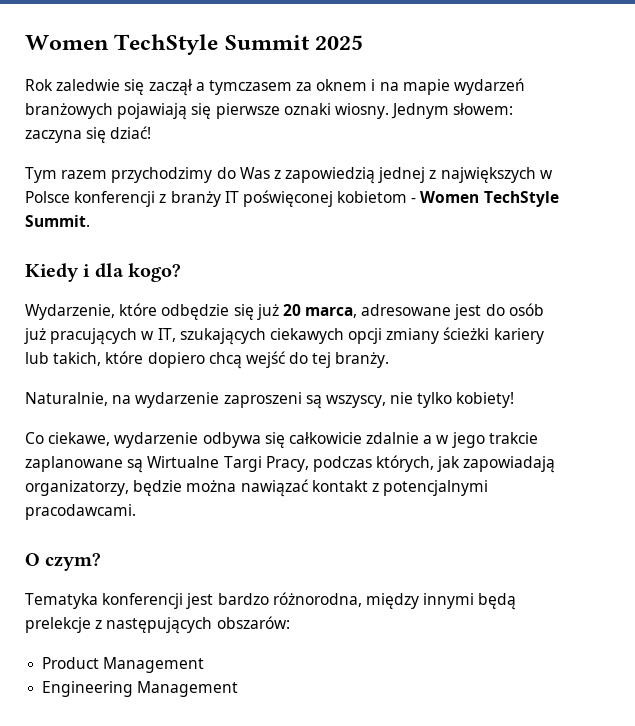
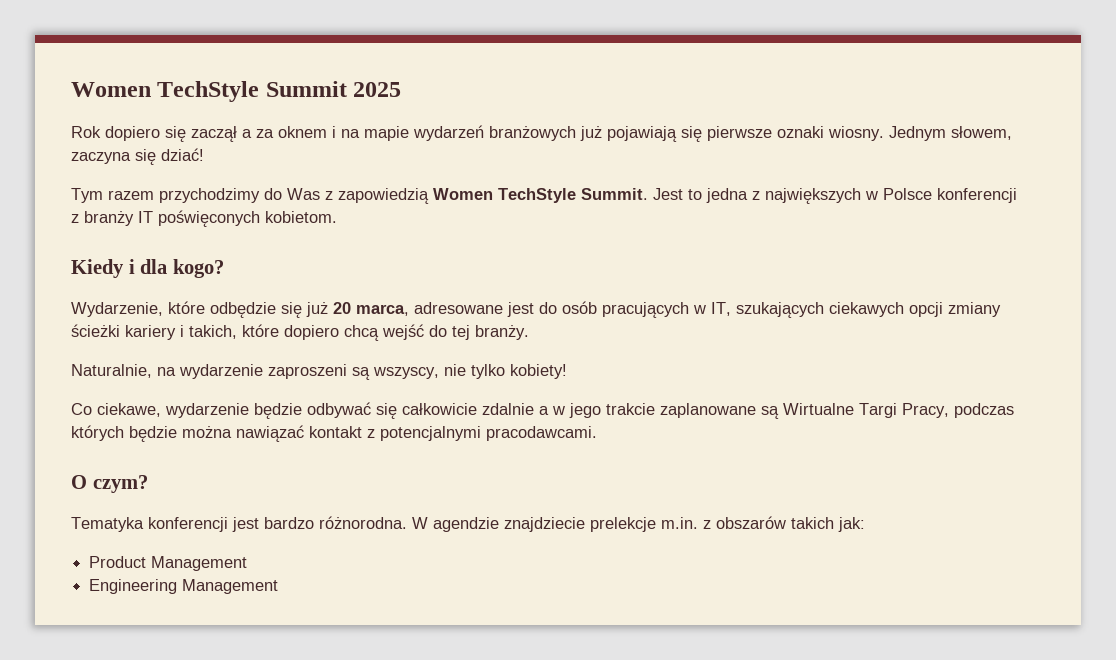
- Rok zaledwie się zaczął a tymczasem za oknem i na mapie wydarzeń branżowych pojawiają się pierwsze oznaki wiosny.
+ Rok dopiero się zaczął a za oknem i na mapie wydarzeń branżowych już pojawiają się pierwsze oznaki wiosny.
- Jednym słowem: zaczyna się dziać!
+ Jednym słowem, zaczyna się dziać!
- Tym razem przychodzimy do Was z zapowiedzią jednej z największych w Polsce konferencji z branży IT poświęconej kobietom - Women TechStyle Summit.
+ Tym razem przychodzimy do Was z zapowiedzią Women TechStyle Summit. Jest to jedna z największych w Polsce konferencji z branży IT poświęconych kobietom.
- Wydarzenie, które odbędzie się już 20 marca, adresowane jest do osób już pracujących w IT, szukających ciekawych opcji zmiany ścieżki kariery lub takich, które dopiero chcą wejść do tej branży.
+ Wydarzenie, które odbędzie się już 20 marca, adresowane jest do osób pracujących w IT, szukających ciekawych opcji zmiany ścieżki kariery i takich, które dopiero chcą wejść do tej branży.
- Co ciekawe, wydarzenie odbywa się całkowicie zdalnie a w jego trakcie zaplanowane są Wirtualne Targi Pracy, podczas których, jak zapowiadają organizatorzy, będzie można nawiązać kontakt z potencjalnymi pracodawcami.
+ Co ciekawe, wydarzenie będzie odbywać się całkowicie zdalnie a w jego trakcie zaplanowane są Wirtualne Targi Pracy, podczas których będzie można nawiązać kontakt z potencjalnymi pracodawcami.
- Tematyka konferencji jest bardzo różnorodna, między innymi będą prelekcje z następujących obszarów:
+ Tematyka konferencji jest bardzo różnorodna. W agendzie znajdziecie prelekcje m.in. z obszarów takich jak:

